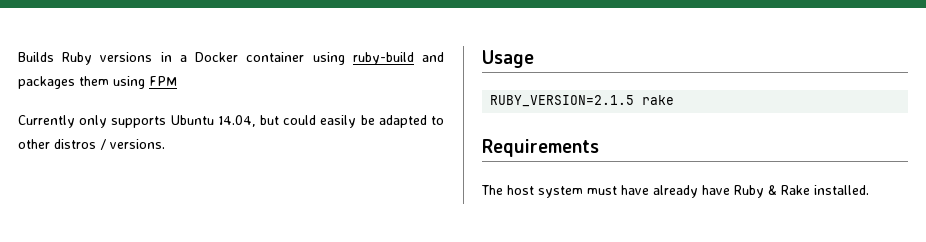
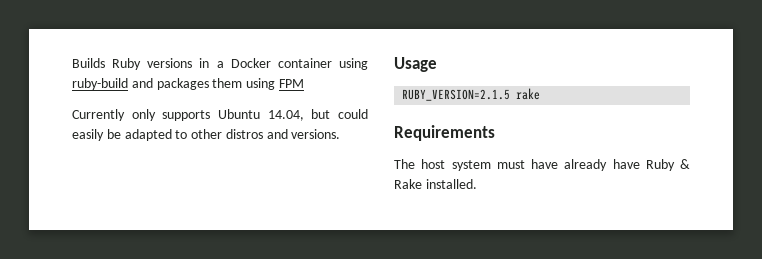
- Currently only supports Ubuntu 14.04, but could easily be adapted to other distros / versions.
+ Currently only supports Ubuntu 14.04, but could easily be adapted to other distros and versions.

